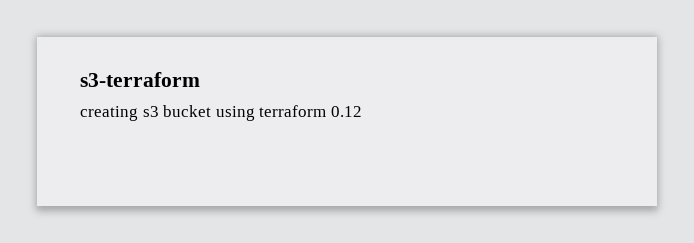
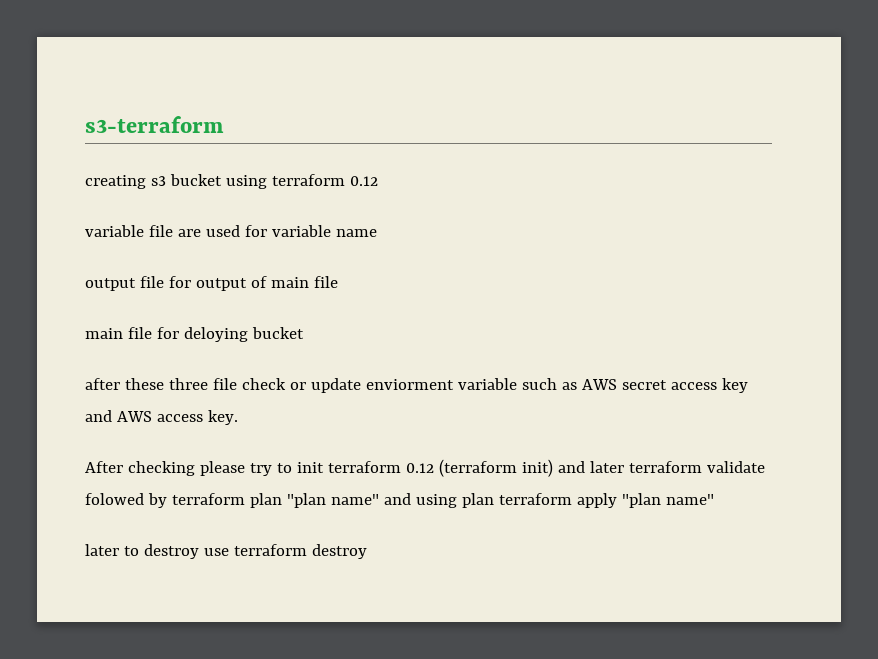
+ variable file are used for variable name
+ output file for output of main file
+ main file for deloying bucket
+ after these three file check or update enviorment variable such as AWS secret access key and AWS access key.
+ After checking please try to init terraform 0.12 (terraform init) and later terraform validate folowed by terraform plan "plan name" and using plan terraform apply "plan name"
+ later to destroy use terraform destroy

